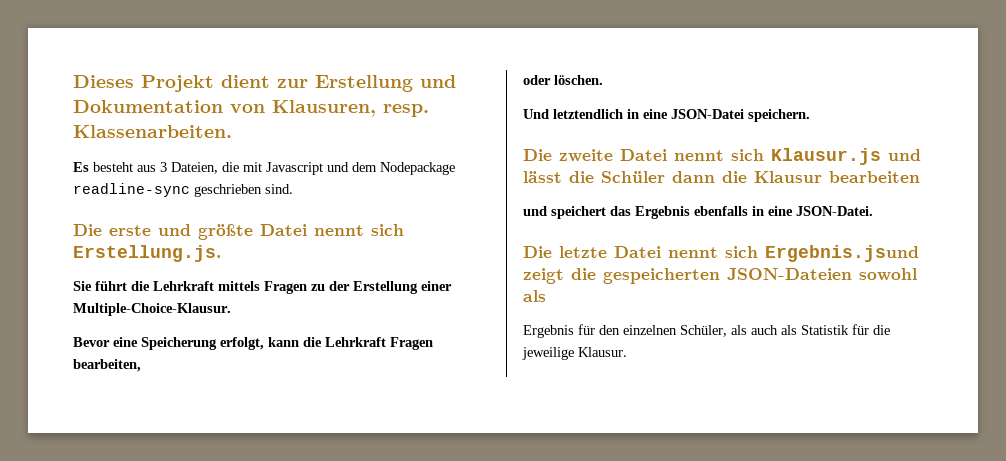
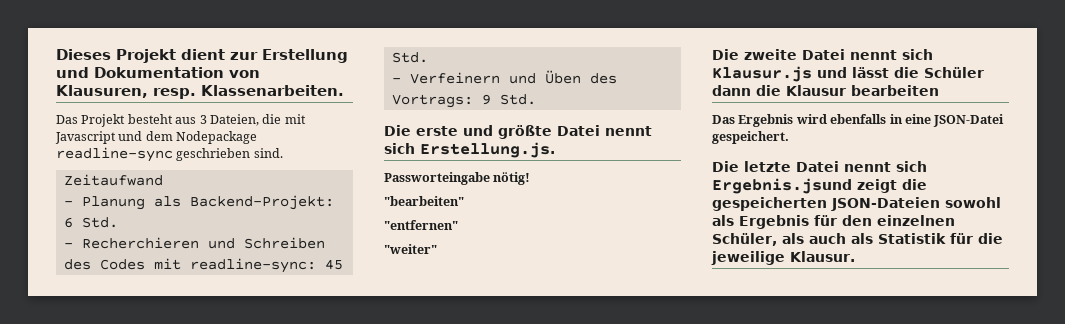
- Es besteht aus 3 Dateien, die mit Javascript und dem Nodepackage readline-sync geschrieben sind.
+ Das Projekt besteht aus 3 Dateien, die mit Javascript und dem Nodepackage readline-sync geschrieben sind.
+ Zeitaufwand
+ - Planung als Backend-Projekt: 6 Std.
+ - Recherchieren und Schreiben des Codes mit readline-sync: 45 Std.
+ - Verfeinern und Üben des Vortrags: 9 Std.
- Sie führt die Lehrkraft mittels Fragen zu der Erstellung einer Multiple-Choice-Klausur.
- Bevor eine Speicherung erfolgt, kann die Lehrkraft Fragen bearbeiten,
- oder löschen.
- Und letztendlich in eine JSON-Datei speichern.
+ Passworteingabe nötig!
+ "bearbeiten"
+ "entfernen"
+ "weiter"
- und speichert das Ergebnis ebenfalls in eine JSON-Datei.
+ Das Ergebnis wird ebenfalls in eine JSON-Datei gespeichert.
- Die letzte Datei nennt sich Ergebnis.jsund zeigt die gespeicherten JSON-Dateien sowohl als
- Ergebnis für den einzelnen Schüler, als auch als Statistik für die jeweilige Klausur.
+ Die letzte Datei nennt sich Ergebnis.jsund zeigt die gespeicherten JSON-Dateien sowohl als Ergebnis für den einzelnen Schüler, als auch als Statistik für die jeweilige Klausur.

